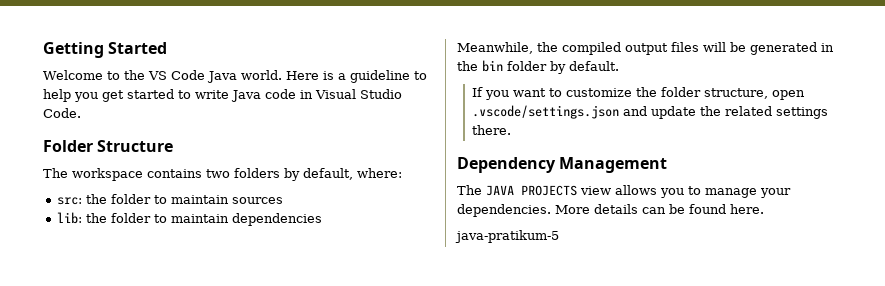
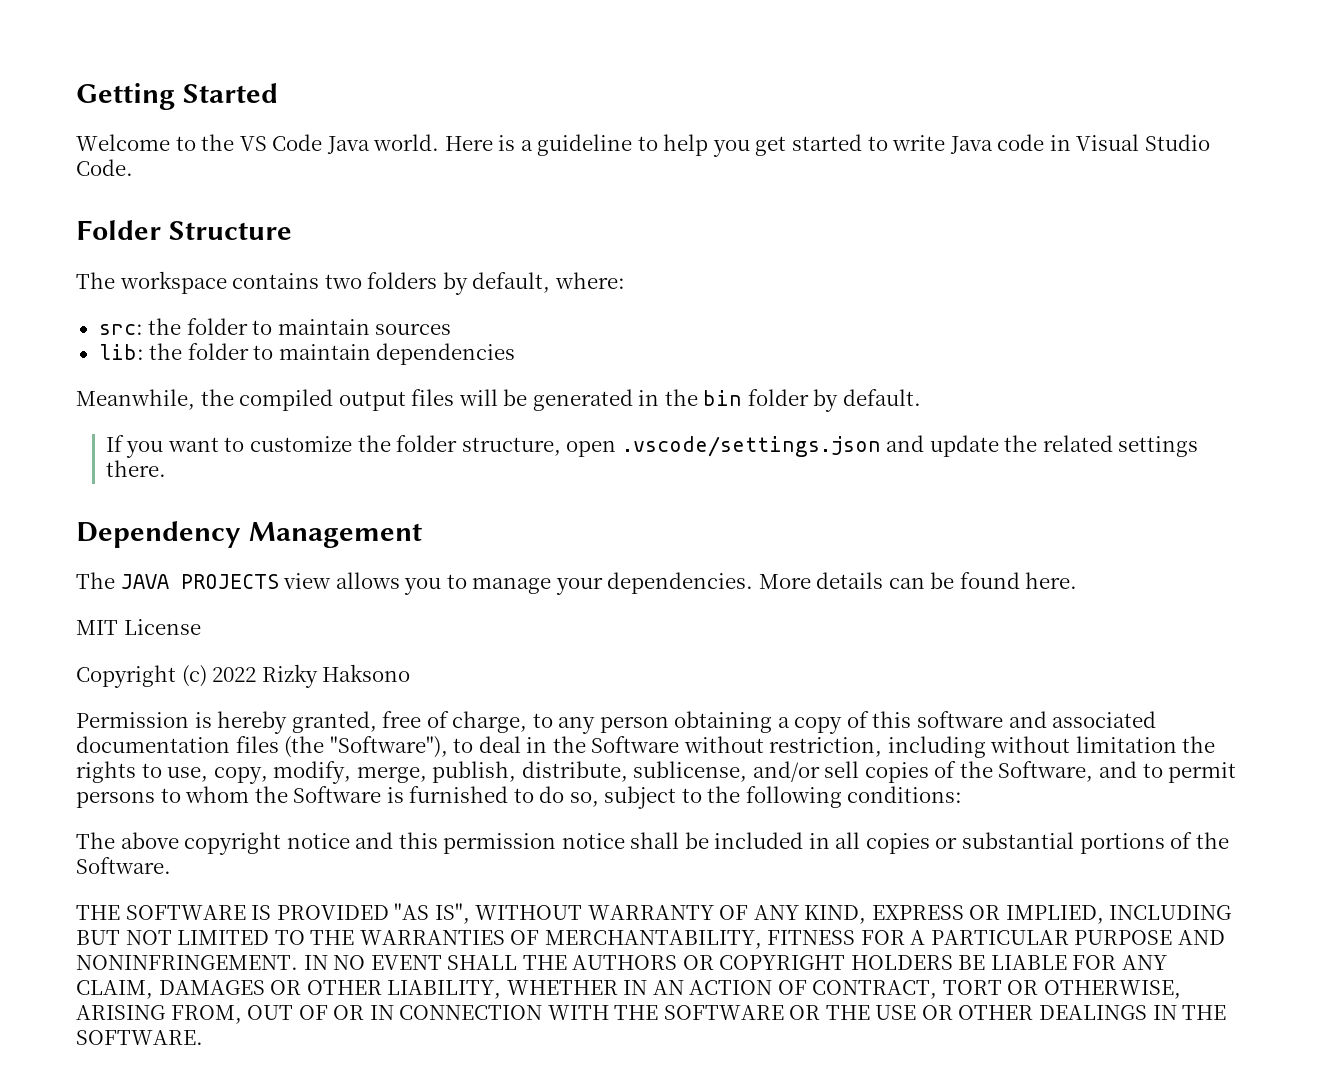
- java-pratikum-5
+ MIT License
+ Copyright (c) 2022 Rizky Haksono
+ Permission is hereby granted, free of charge, to any person obtaining a copy of this software and associated documentation files (the "Software"), to deal in the Software without restriction, including without limitation the rights to use, copy, modify, merge, publish, distribute, sublicense, and/or sell copies of the Software, and to permit persons to whom the Software is furnished to do so, subject to the following conditions:
+ The above copyright notice and this permission notice shall be included in all copies or substantial portions of the Software.
+ THE SOFTWARE IS PROVIDED "AS IS", WITHOUT WARRANTY OF ANY KIND, EXPRESS OR IMPLIED, INCLUDING BUT NOT LIMITED TO THE WARRANTIES OF MERCHANTABILITY, FITNESS FOR A PARTICULAR PURPOSE AND NONINFRINGEMENT. IN NO EVENT SHALL THE AUTHORS OR COPYRIGHT HOLDERS BE LIABLE FOR ANY CLAIM, DAMAGES OR OTHER LIABILITY, WHETHER IN AN ACTION OF CONTRACT, TORT OR OTHERWISE, ARISING FROM, OUT OF OR IN CONNECTION WITH THE SOFTWARE OR THE USE OR OTHER DEALINGS IN THE SOFTWARE.

